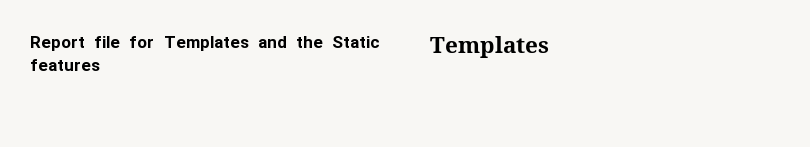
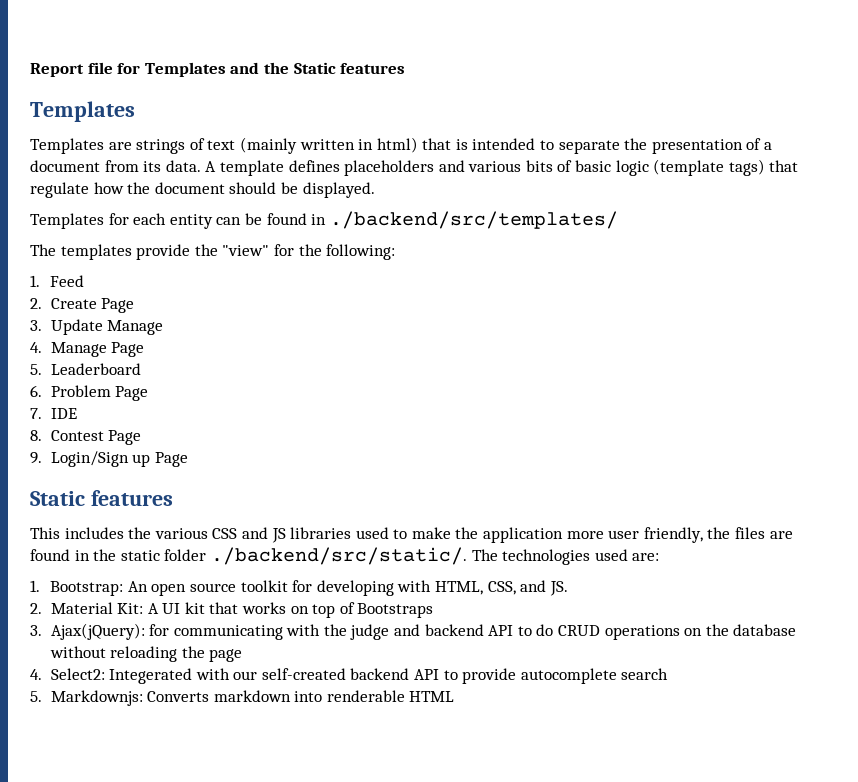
+ Templates are strings of text (mainly written in html) that is intended to separate the presentation of a document from its data. A template defines placeholders and various bits of basic logic (template tags) that regulate how the document should be displayed.
+ Templates for each entity can be found in ./backend/src/templates/
+ The templates provide the "view" for the following:
+ 1. Feed
+ 2. Create Page
+ 3. Update Manage
+ 4. Manage Page
+ 5. Leaderboard
+ 6. Problem Page
+ 7. IDE
+ 8. Contest Page
+ 9. Login/Sign up Page
+ Static features
+ This includes the various CSS and JS libraries used to make the application more user friendly, the files are found in the static folder ./backend/src/static/. The technologies used are:
+ 1. Bootstrap: An open source toolkit for developing with HTML, CSS, and JS.
+ 2. Material Kit: A UI kit that works on top of Bootstraps
+ 3. Ajax(jQuery): for communicating with the judge and backend API to do CRUD operations on the database without reloading the page
+ 4. Select2: Integerated with our self-created backend API to provide autocomplete search
+ 5. Markdownjs: Converts markdown into renderable HTML

